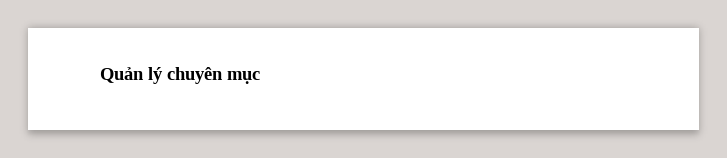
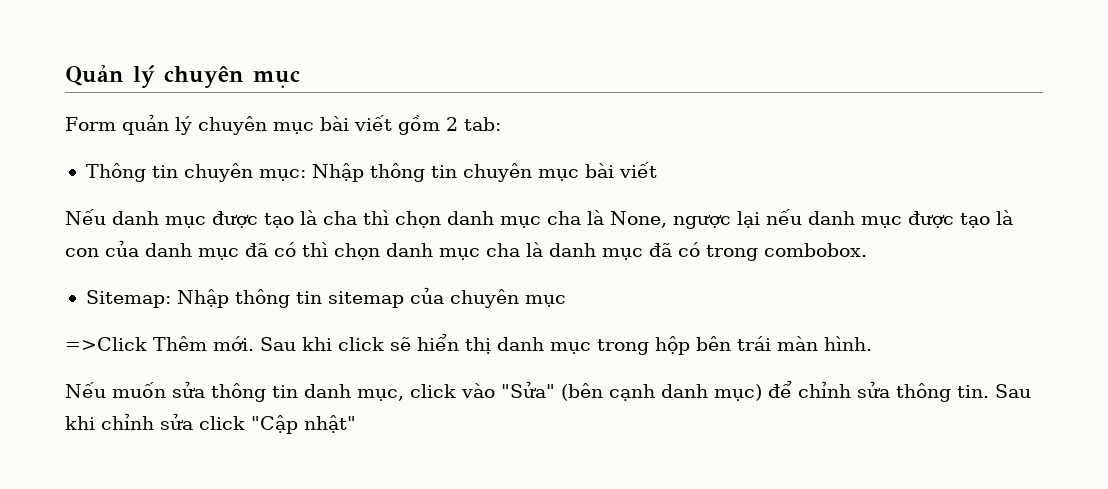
+ Form quản lý chuyên mục bài viết gồm 2 tab:
+ Thông tin chuyên mục: Nhập thông tin chuyên mục bài viết
+ Nếu danh mục được tạo là cha thì chọn danh mục cha là None, ngược lại nếu danh mục được tạo là con của danh mục đã có thì chọn danh mục cha là danh mục đã có trong combobox.
+ Sitemap: Nhập thông tin sitemap của chuyên mục
+ =>Click Thêm mới. Sau khi click sẽ hiển thị danh mục trong hộp bên trái màn hình.
+ Nếu muốn sửa thông tin danh mục, click vào "Sửa" (bên cạnh danh mục) để chỉnh sửa thông tin. Sau khi chỉnh sửa click "Cập nhật"

